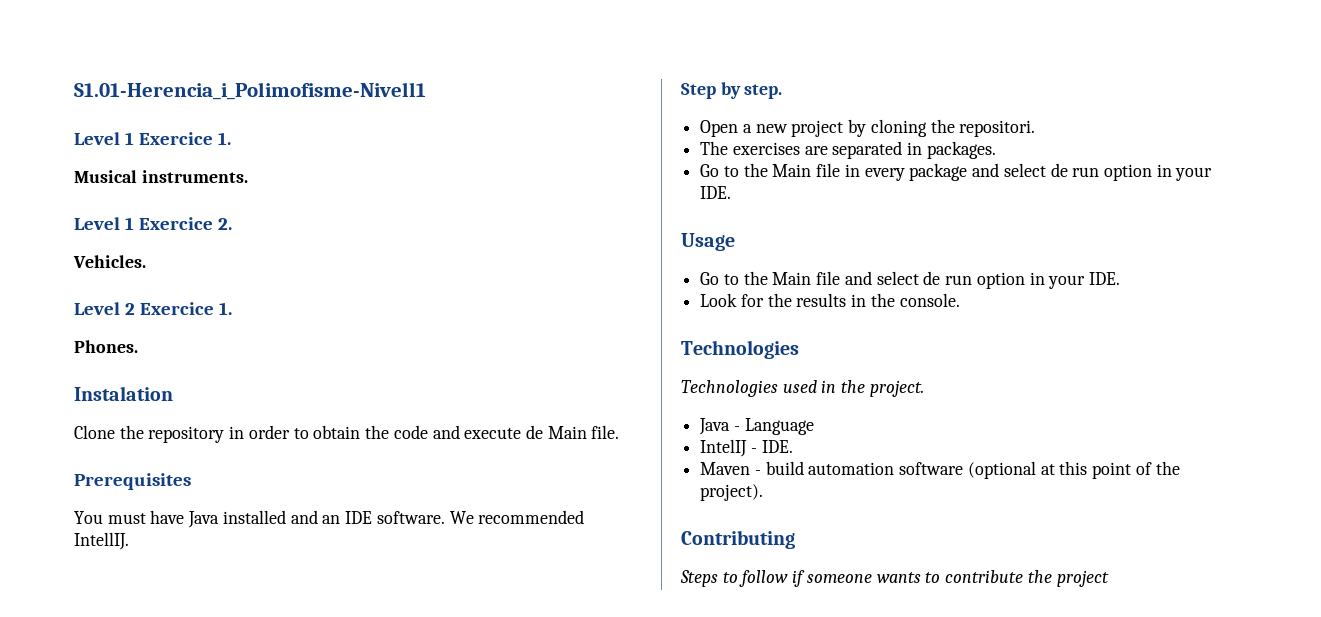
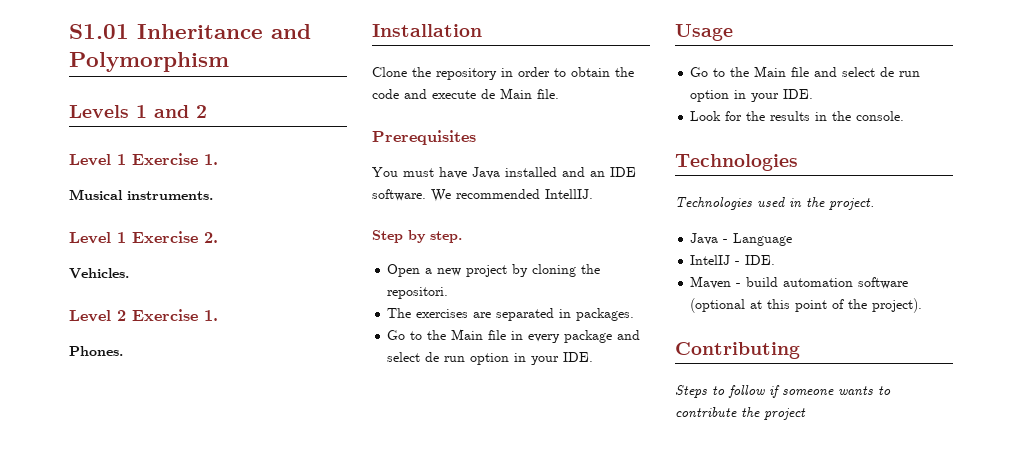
- S1.01-Herencia_i_Polimofisme-Nivell1
- Level 1 Exercice 1.
+ S1.01 Inheritance and Polymorphism
+ Levels 1 and 2
+ Level 1 Exercise 1.
- Level 1 Exercice 2.
+ Level 1 Exercise 2.
- Level 2 Exercice 1.
+ Level 2 Exercise 1.
- Instalation
+ Installation

